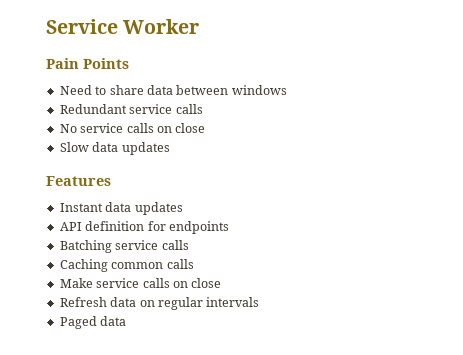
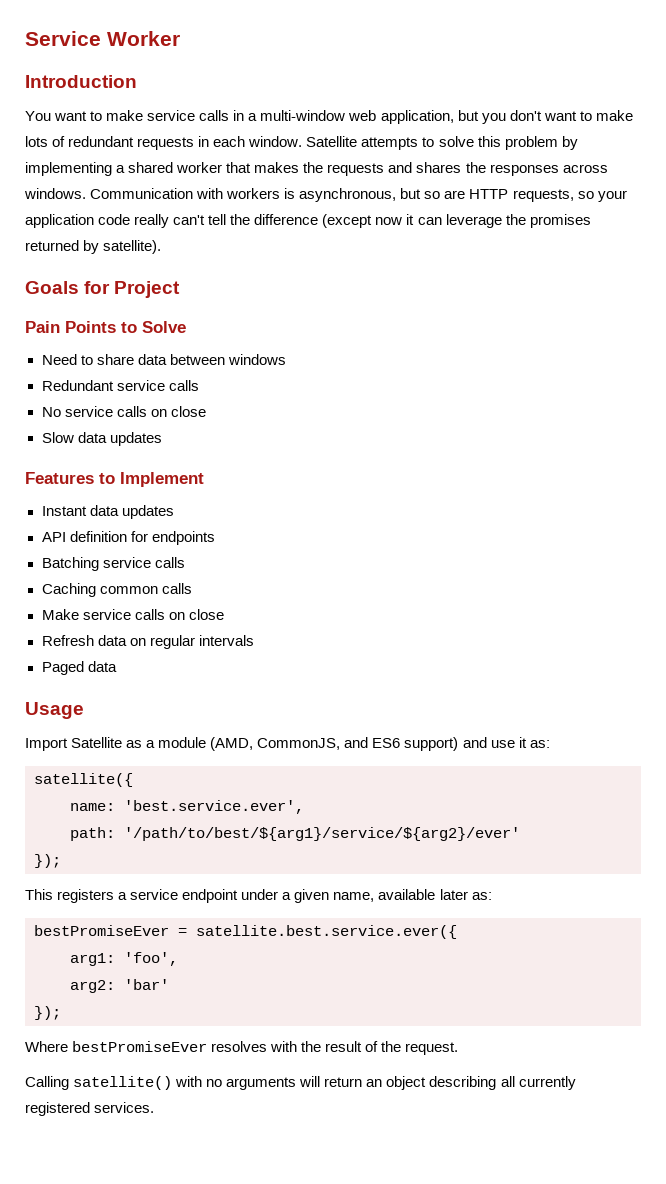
+ Introduction
+ You want to make service calls in a multi-window web application, but you don't want to make lots of redundant requests in each window. Satellite attempts to solve this problem by implementing a shared worker that makes the requests and shares the responses across windows. Communication with workers is asynchronous, but so are HTTP requests, so your application code really can't tell the difference (except now it can leverage the promises returned by satellite).
+ Goals for Project
- Pain Points
+ Pain Points to Solve
- Features
+ Features to Implement
+ Usage
+ Import Satellite as a module (AMD, CommonJS, and ES6 support) and use it as:
+ satellite({
+ name: 'best.service.ever',
+ path: '/path/to/best/${arg1}/service/${arg2}/ever'
+ });
+ This registers a service endpoint under a given name, available later as:
+ bestPromiseEver = satellite.best.service.ever({
+ arg1: 'foo',
+ arg2: 'bar'
+ });
+ Where bestPromiseEver resolves with the result of the request.
+ Calling satellite() with no arguments will return an object describing all currently registered services.

